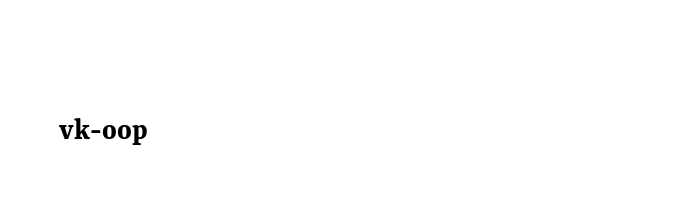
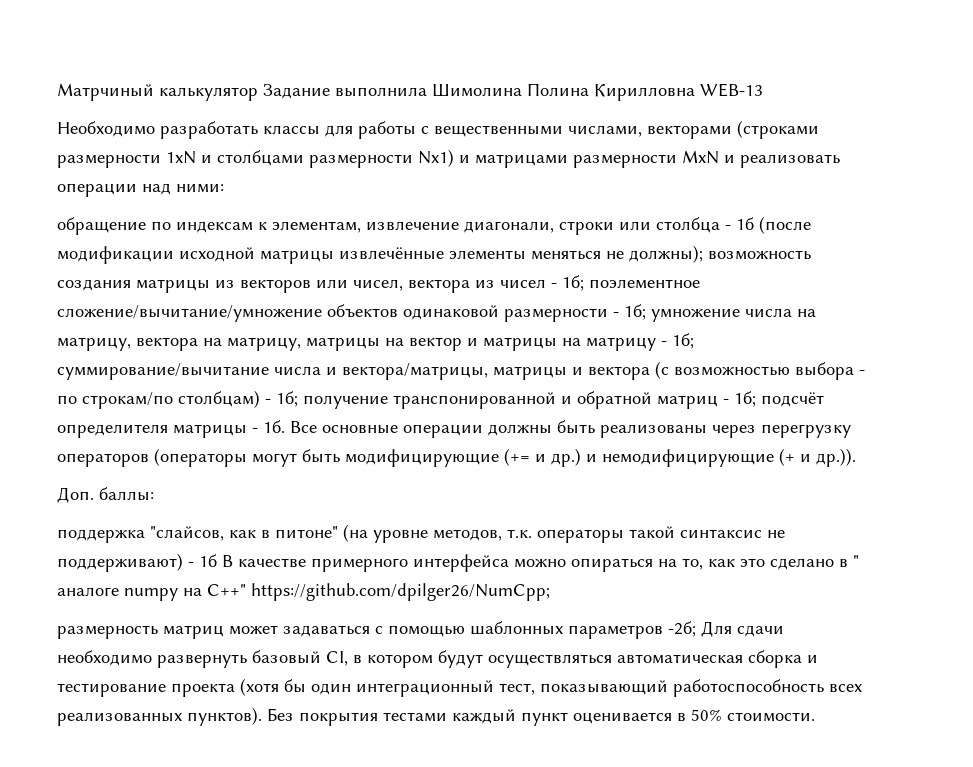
- vk-oop
+ Матрчиный калькулятор Задание выполнила Шимолина Полина Кирилловна WEB-13
+ Необходимо разработать классы для работы с вещественными числами, векторами (строками размерности 1xN и столбцами размерности Nx1) и матрицами размерности MxN и реализовать операции над ними:
+ обращение по индексам к элементам, извлечение диагонали, строки или столбца - 1б (после модификации исходной матрицы извлечённые элементы меняться не должны); возможность создания матрицы из векторов или чисел, вектора из чисел - 1б; поэлементное сложение/вычитание/умножение объектов одинаковой размерности - 1б; умножение числа на матрицу, вектора на матрицу, матрицы на вектор и матрицы на матрицу - 1б; суммирование/вычитание числа и вектора/матрицы, матрицы и вектора (с возможностью выбора - по строкам/по столбцам) - 1б; получение транспонированной и обратной матриц - 1б; подсчёт определителя матрицы - 1б. Все основные операции должны быть реализованы через перегрузку операторов (операторы могут быть модифицирующие (+= и др.) и немодифицирующие (+ и др.)).
+ Доп. баллы:
+ поддержка "слайсов, как в питоне" (на уровне методов, т.к. операторы такой синтаксис не поддерживают) - 1б В качестве примерного интерфейса можно опираться на то, как это сделано в " аналоге numpy на C++" https://github.com/dpilger26/NumCpp;
+ размерность матриц может задаваться с помощью шаблонных параметров -2б; Для сдачи необходимо развернуть базовый CI, в котором будут осуществляться автоматическая сборка и тестирование проекта (хотя бы один интеграционный тест, показывающий работоспособность всех реализованных пунктов). Без покрытия тестами каждый пункт оценивается в 50% стоимости.

